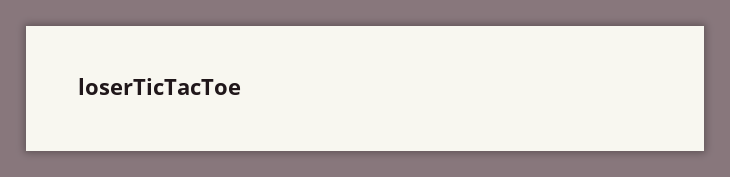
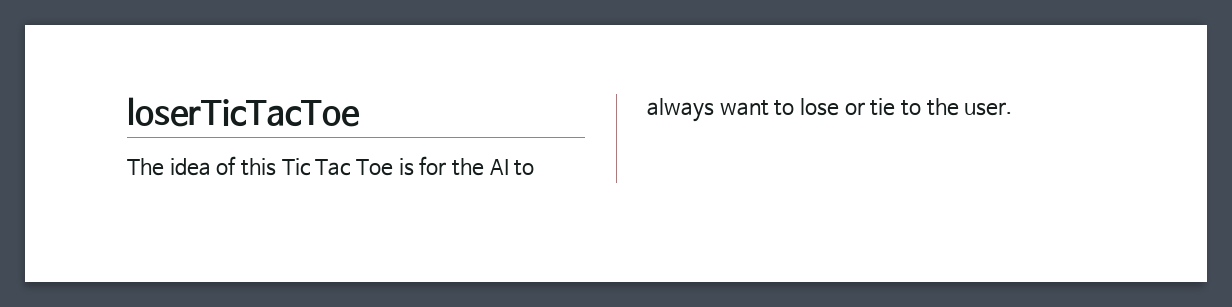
+ The idea of this Tic Tac Toe is for the AI to always want to lose or tie to the user.

